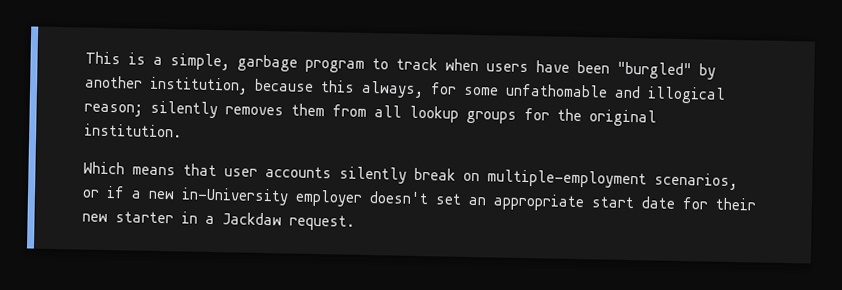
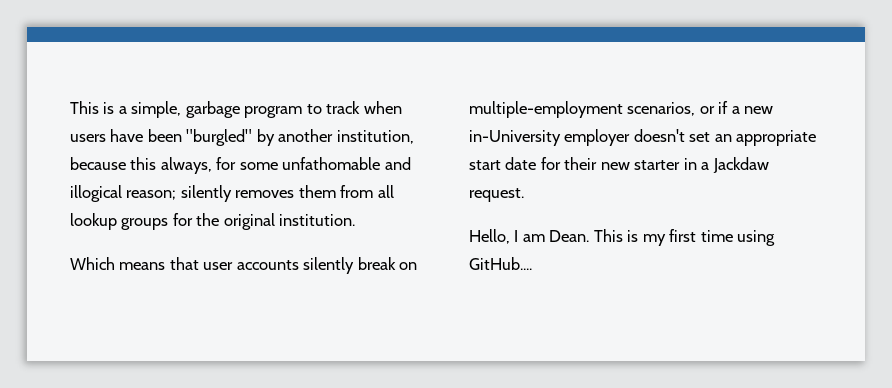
+ Hello, I am Dean. This is my first time using GitHub....

